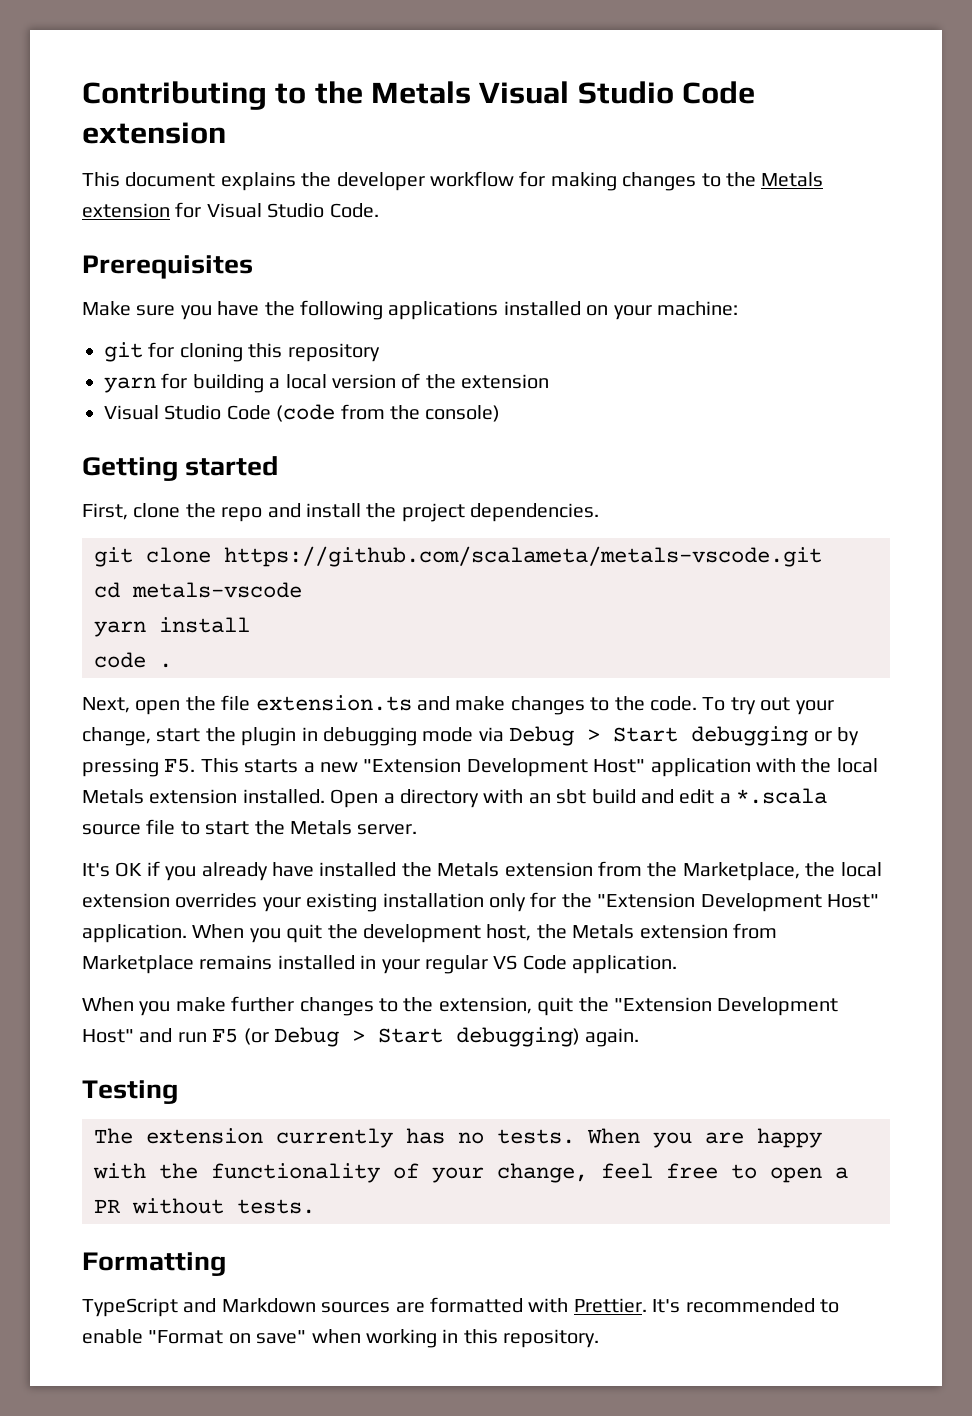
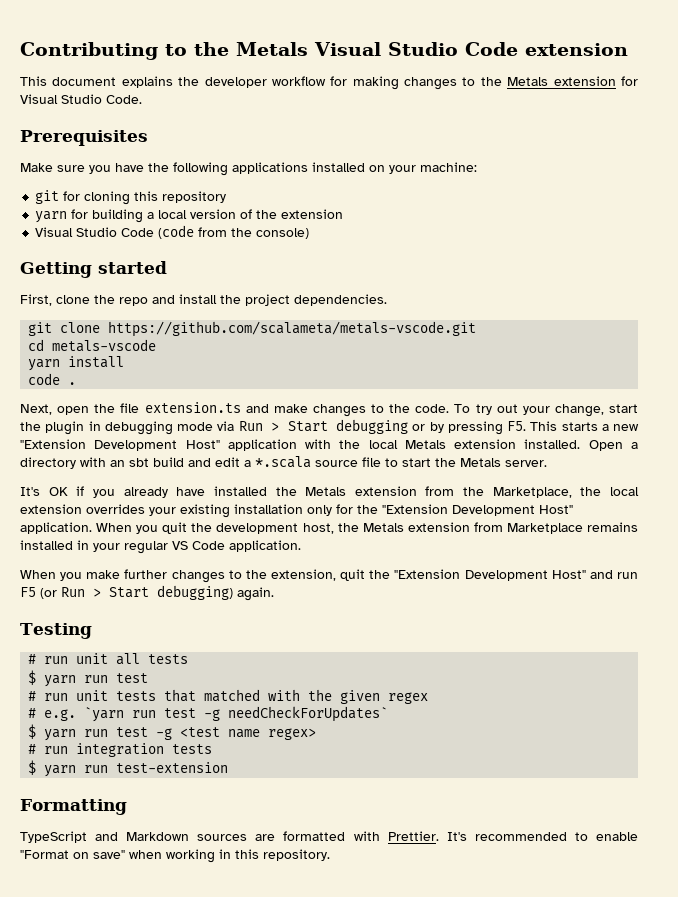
- To try out your change, start the plugin in debugging mode via Debug > Start debugging or by pressing F5. This starts a new "Extension Development Host" application with the local Metals extension installed.
+ To try out your change, start the plugin in debugging mode via Run > Start debugging or by pressing F5. This starts a new "Extension Development Host" application with the local Metals extension installed.
- When you make further changes to the extension, quit the "Extension Development Host" and run F5 (or Debug > Start debugging) again.
+ When you make further changes to the extension, quit the "Extension Development Host" and run F5 (or Run > Start debugging) again.
- The extension currently has no tests. When you are happy with the functionality of your change, feel free to open a PR without tests.
+ # run unit all tests
+ $ yarn run test
+ # run unit tests that matched with the given regex
+ # e.g. `yarn run test -g needCheckForUpdates`
+ $ yarn run test -g <test name regex>
+ # run integration tests
+ $ yarn run test-extension

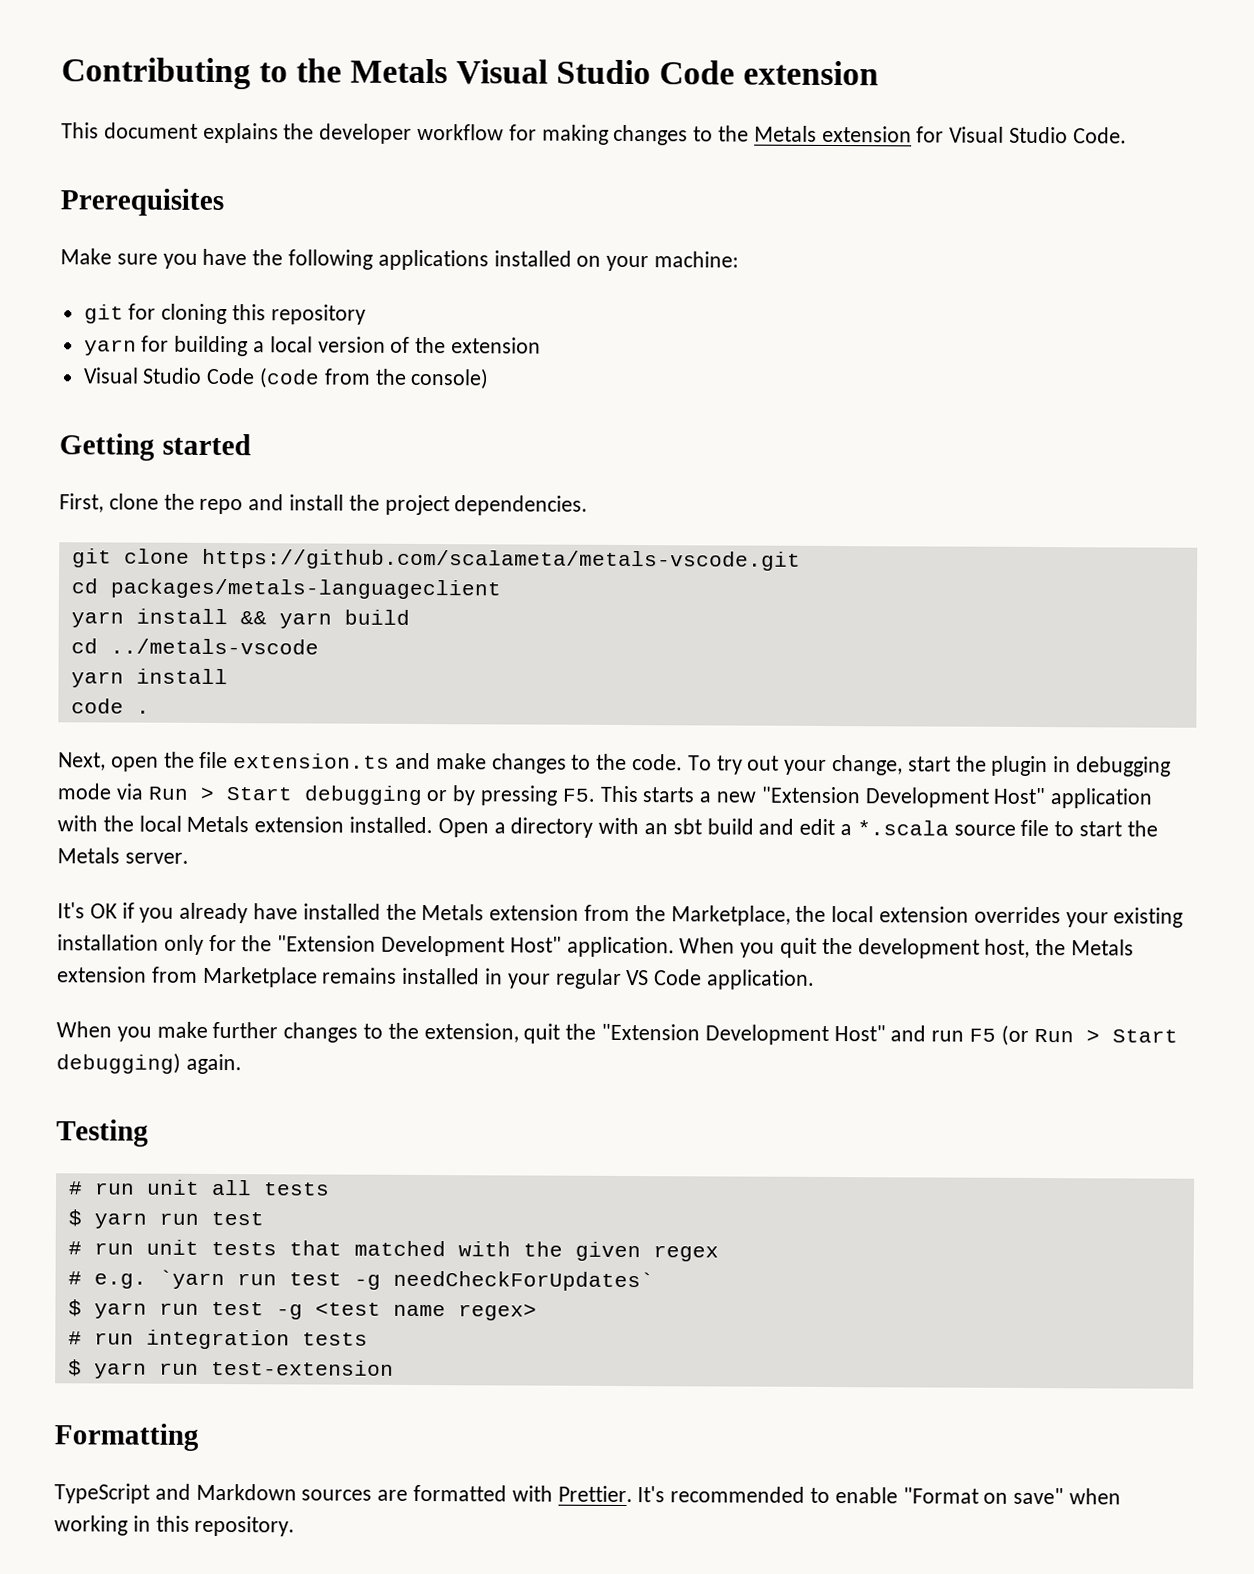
- cd metals-vscode
+ cd packages/metals-languageclient
+ yarn install && yarn build
+ cd ../metals-vscode

